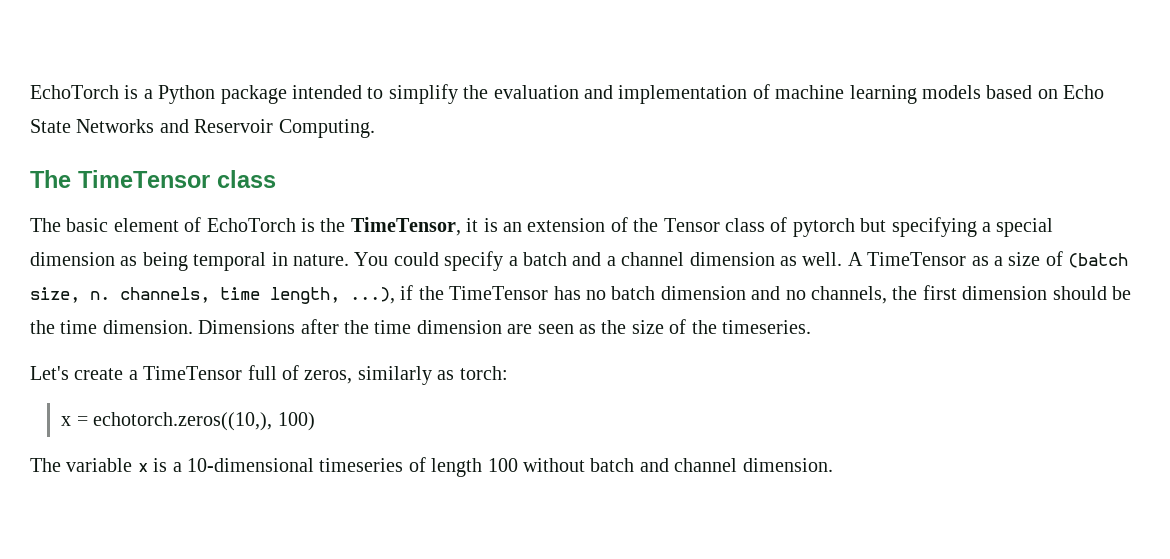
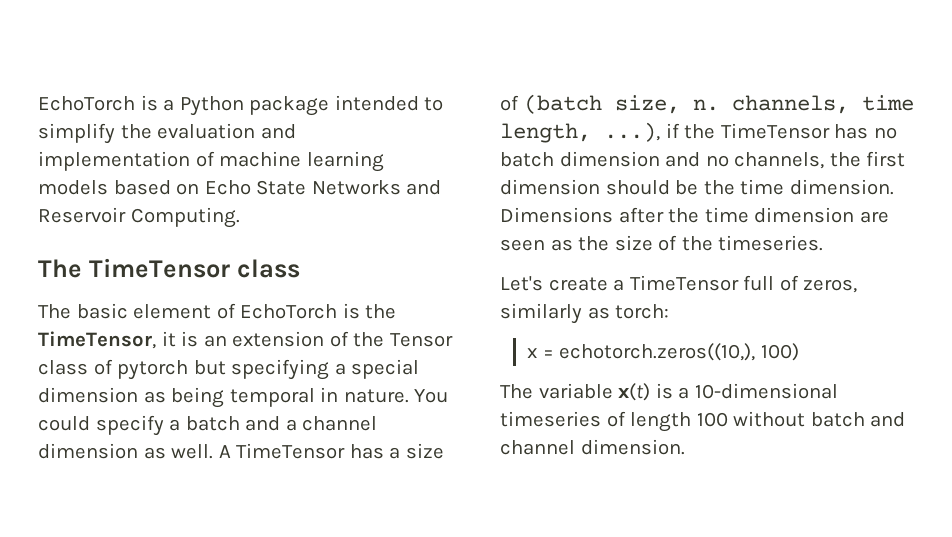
- A TimeTensor as a size of (batch size, n. channels, time length, ...), if the TimeTensor has no batch dimension and no channels, the first dimension should be the time dimension.
+ A TimeTensor has a size of (batch size, n. channels, time length, ...), if the TimeTensor has no batch dimension and no channels, the first dimension should be the time dimension.
- The variable x is a 10-dimensional timeseries of length 100 without batch and channel dimension.
+ The variable x(t) is a 10-dimensional timeseries of length 100 without batch and channel dimension.

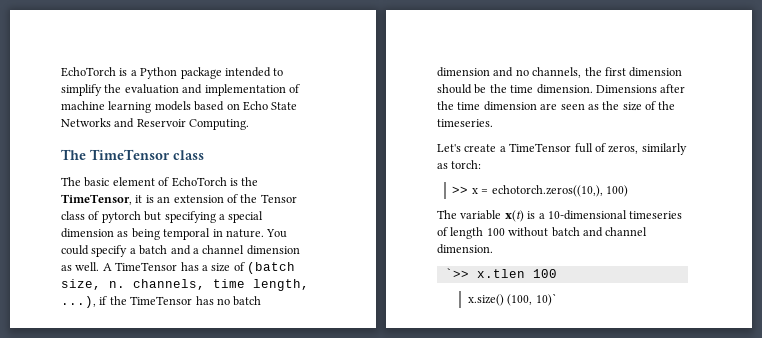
- x = echotorch.zeros((10,), 100)
+ >> x = echotorch.zeros((10,), 100)
+ `>> x.tlen 100
+ x.size() (100, 10)`

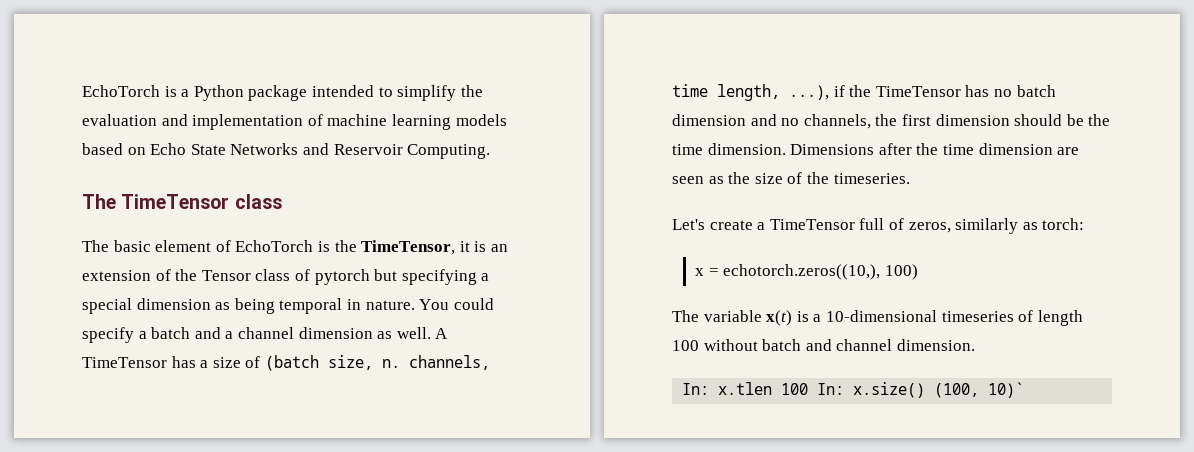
- >> x = echotorch.zeros((10,), 100)
+ x = echotorch.zeros((10,), 100)
- `>> x.tlen 100
- x.size() (100, 10)`
+ In: x.tlen 100 In: x.size() (100, 10)`

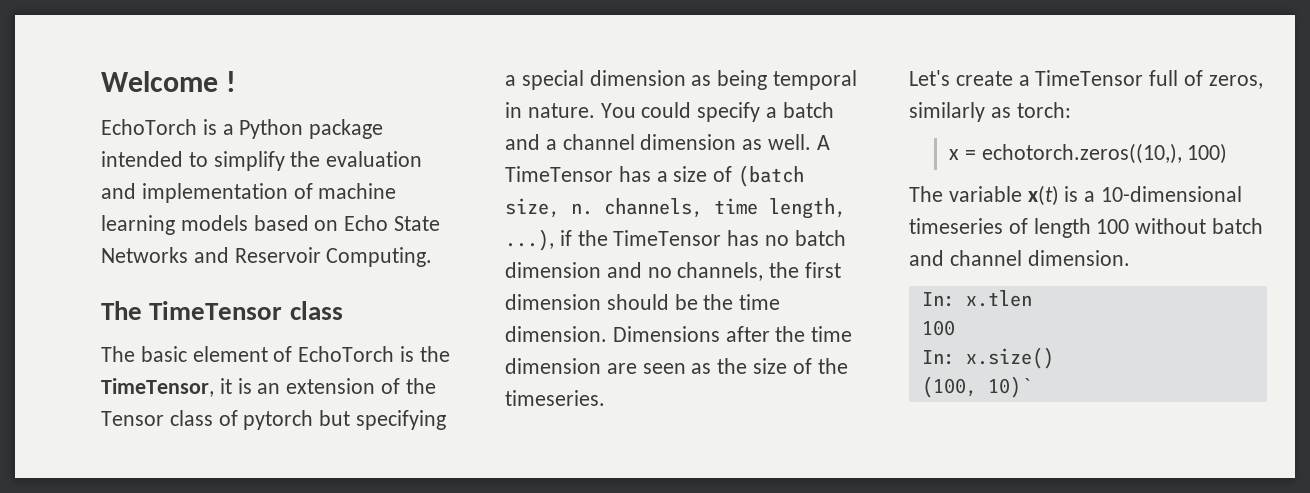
+ Welcome !
- In: x.tlen 100 In: x.size() (100, 10)`
+ In: x.tlen
+ 100
+ In: x.size()
+ (100, 10)`

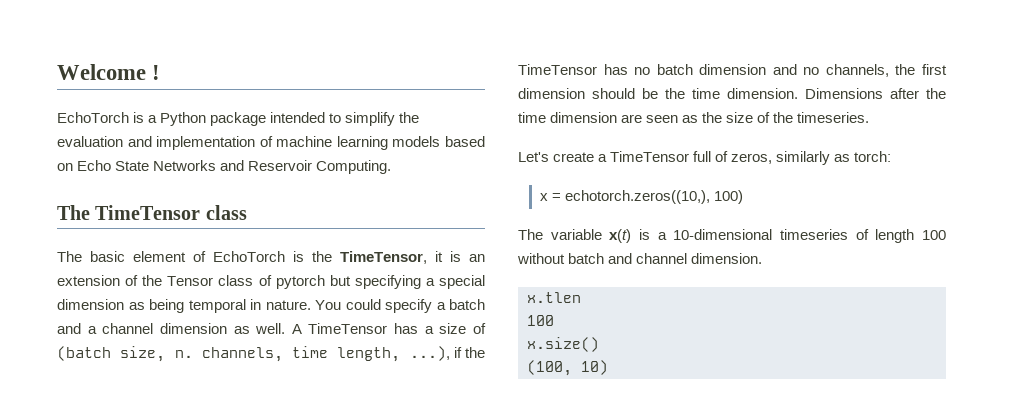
- In: x.tlen
+ x.tlen
- In: x.size()
+ x.size()
- (100, 10)`
+ (100, 10)

